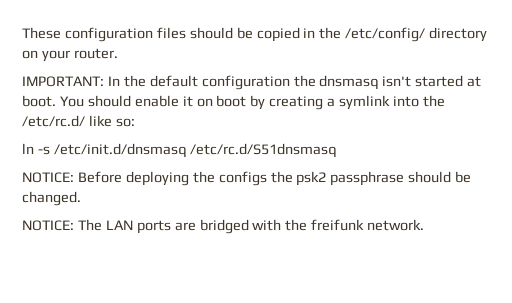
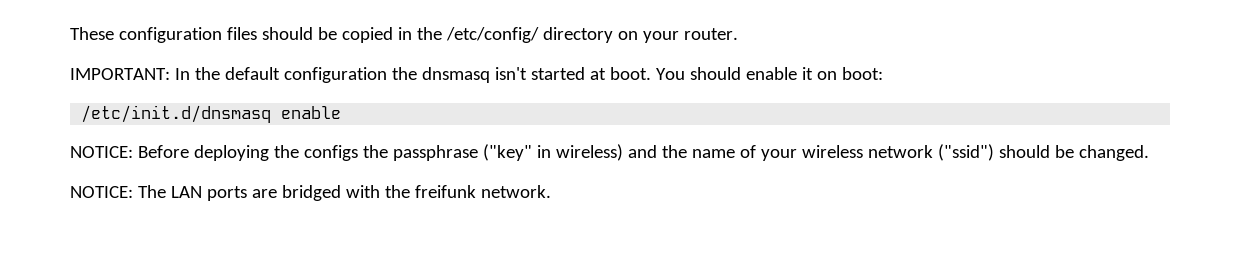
- You should enable it on boot by creating a symlink into the /etc/rc.d/ like so:
- ln -s /etc/init.d/dnsmasq /etc/rc.d/S51dnsmasq
+ You should enable it on boot:
+ /etc/init.d/dnsmasq enable
- NOTICE: Before deploying the configs the psk2 passphrase should be changed.
+ NOTICE: Before deploying the configs the passphrase ("key" in wireless) and the name of your wireless network ("ssid") should be changed.

